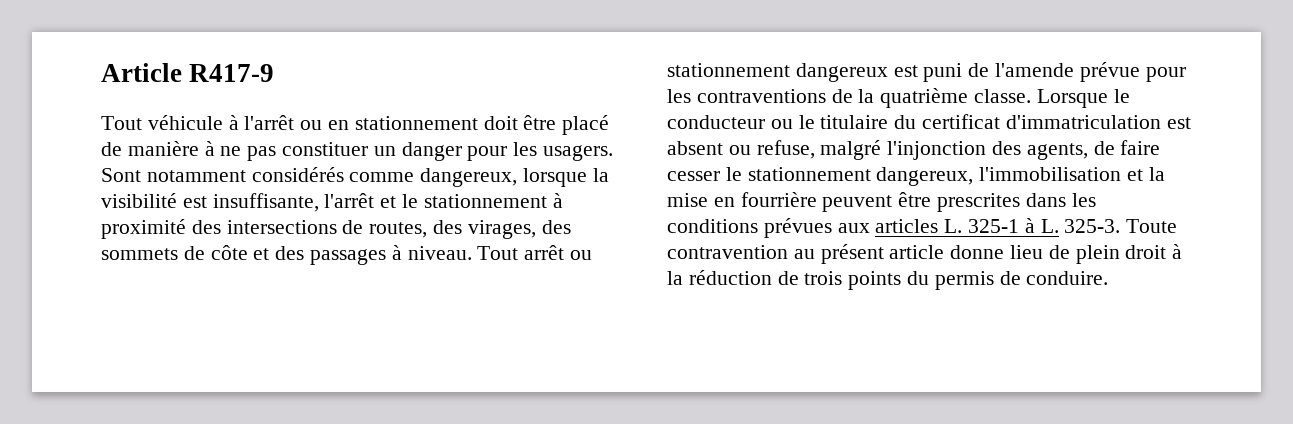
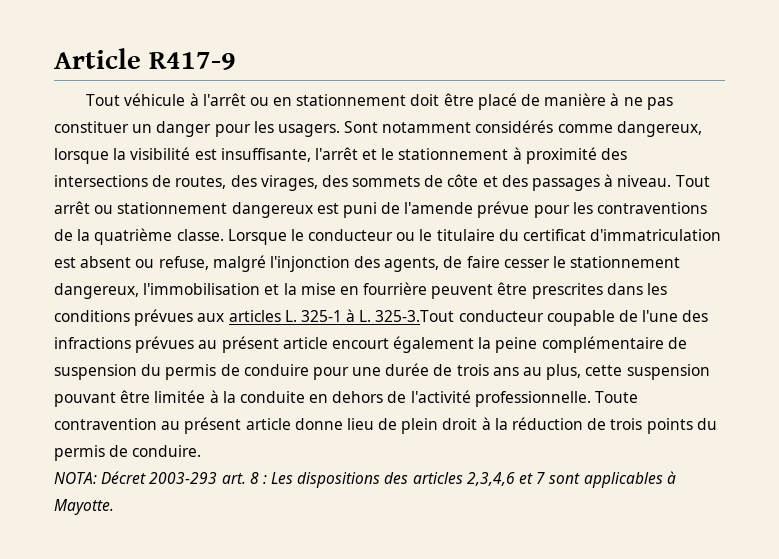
- Lorsque le conducteur ou le titulaire du certificat d'immatriculation est absent ou refuse, malgré l'injonction des agents, de faire cesser le stationnement dangereux, l'immobilisation et la mise en fourrière peuvent être prescrites dans les conditions prévues aux articles L. 325-1 à L. 325-3.
+ Lorsque le conducteur ou le titulaire du certificat d'immatriculation est absent ou refuse, malgré l'injonction des agents, de faire cesser le stationnement dangereux, l'immobilisation et la mise en fourrière peuvent être prescrites dans les conditions prévues aux articles L. 325-1 à L. 325-3.Tout conducteur coupable de l'une des infractions prévues au présent article encourt également la peine complémentaire de suspension du permis de conduire pour une durée de trois ans au plus, cette suspension pouvant être limitée à la conduite en dehors de l'activité professionnelle.
+ NOTA: Décret 2003-293 art. 8 : Les dispositions des articles 2,3,4,6 et 7 sont applicables à Mayotte.

